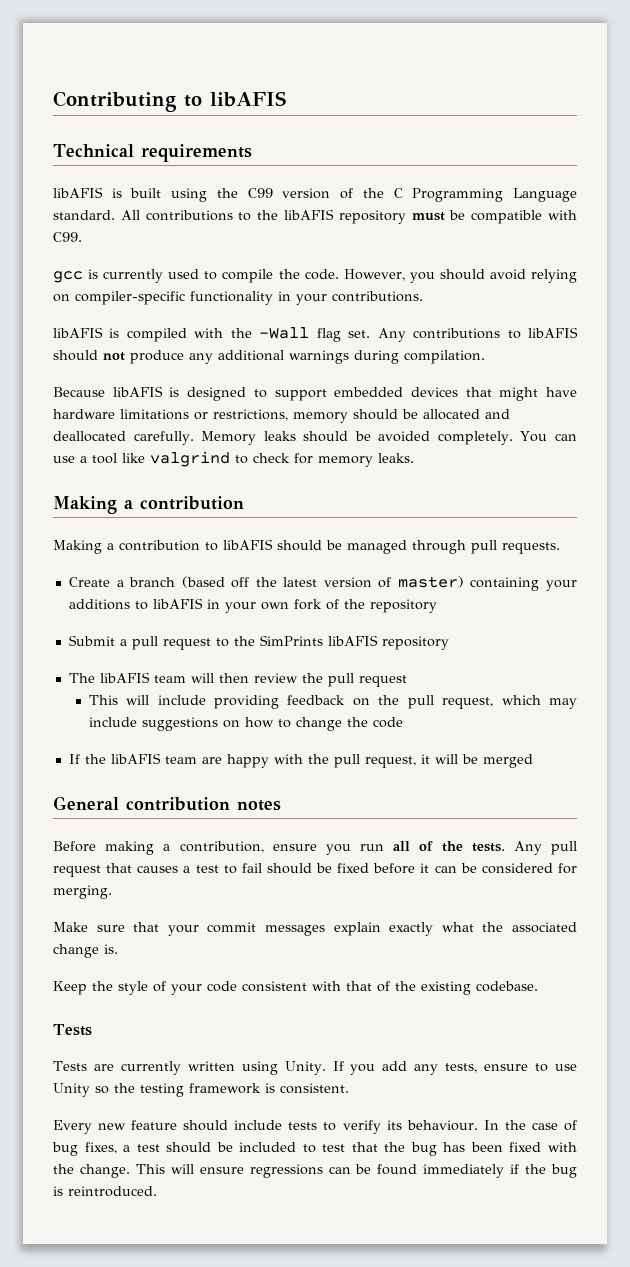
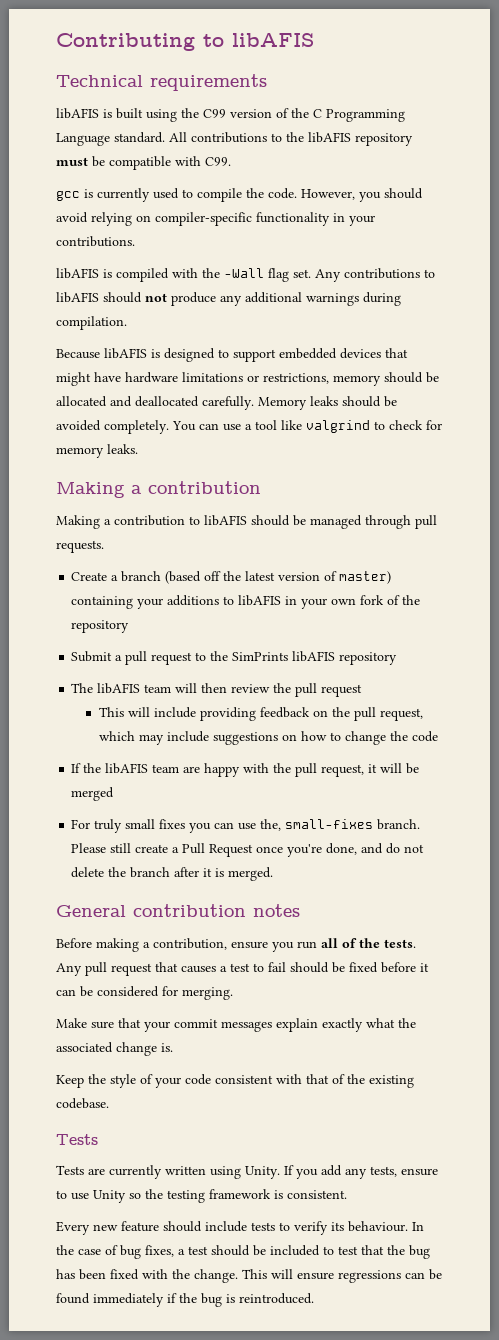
+ For truly small fixes you can use the, small-fixes branch. Please still create a Pull Request once you're done, and do not delete the branch after it is merged.

